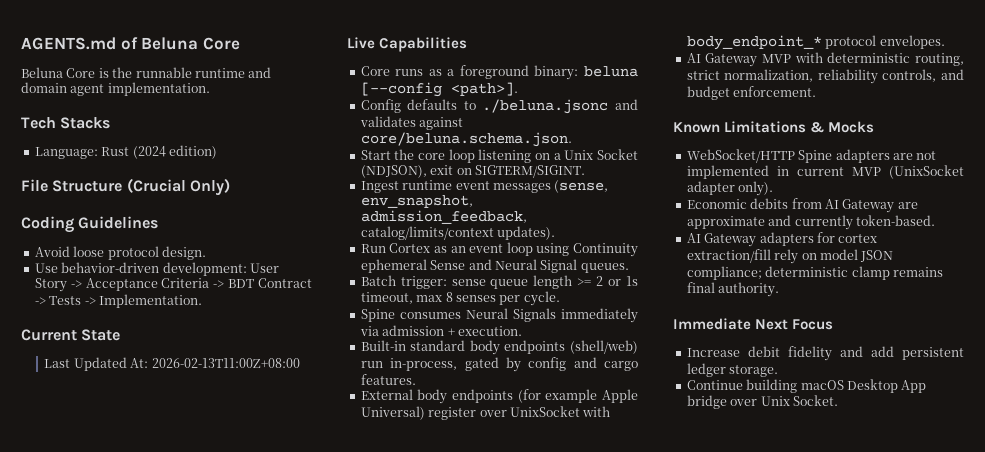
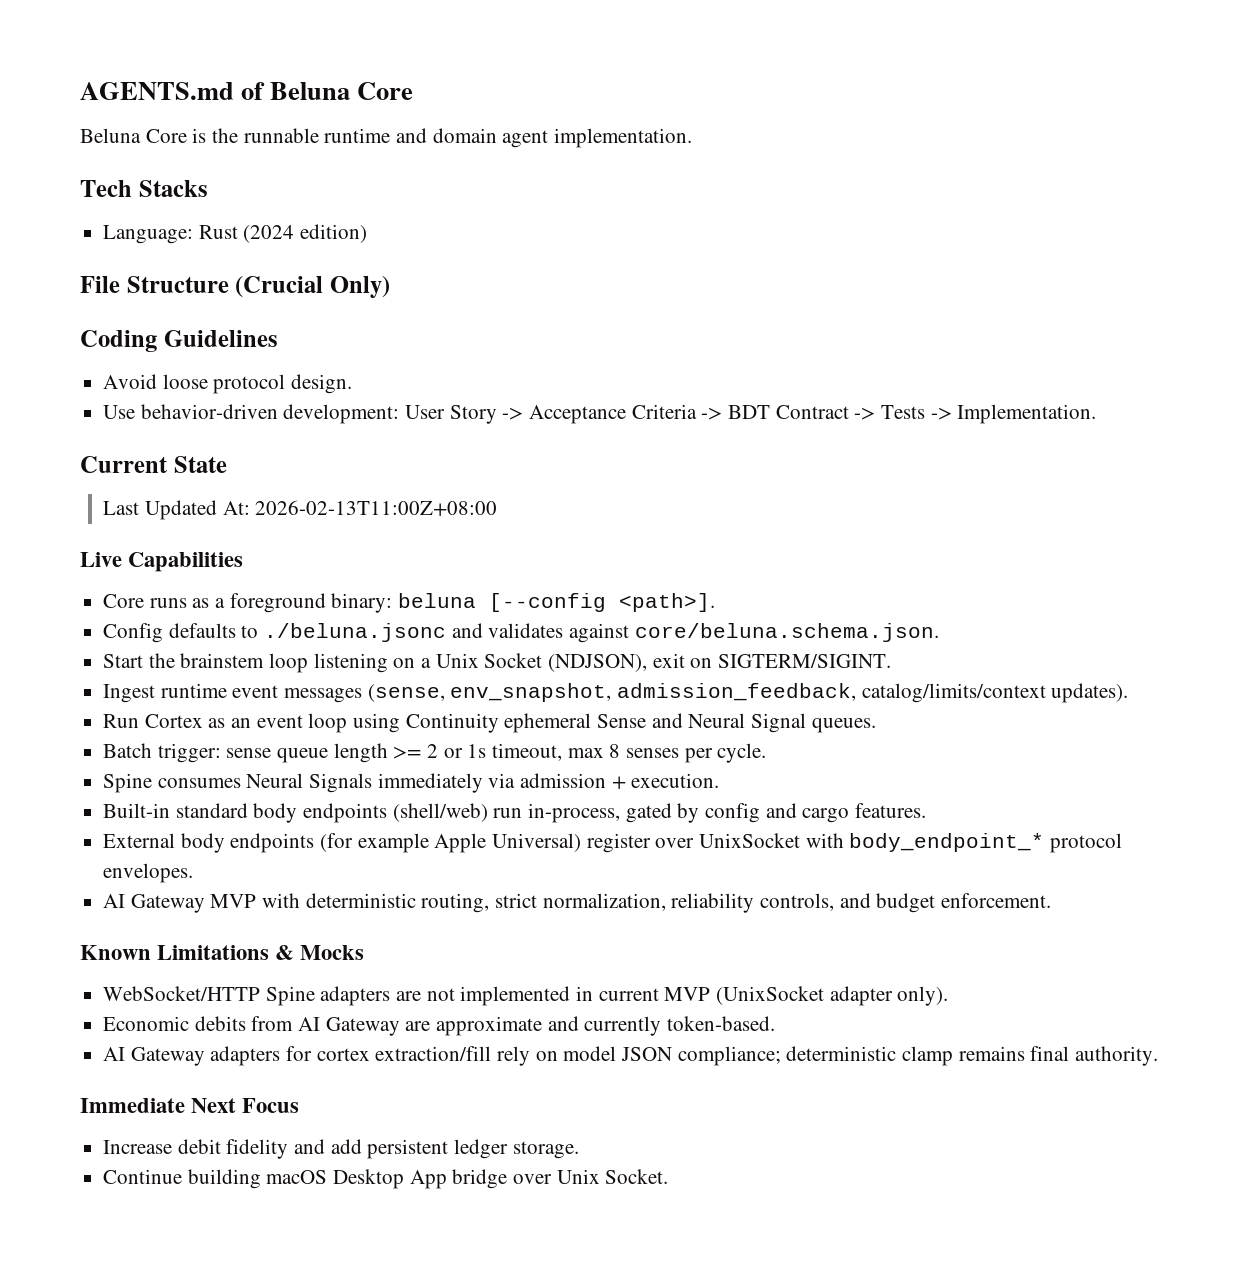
- Start the core loop listening on a Unix Socket (NDJSON), exit on SIGTERM/SIGINT.
+ Start the brainstem loop listening on a Unix Socket (NDJSON), exit on SIGTERM/SIGINT.

